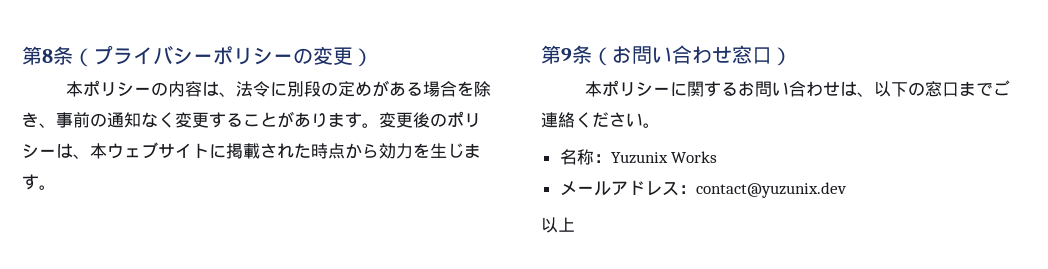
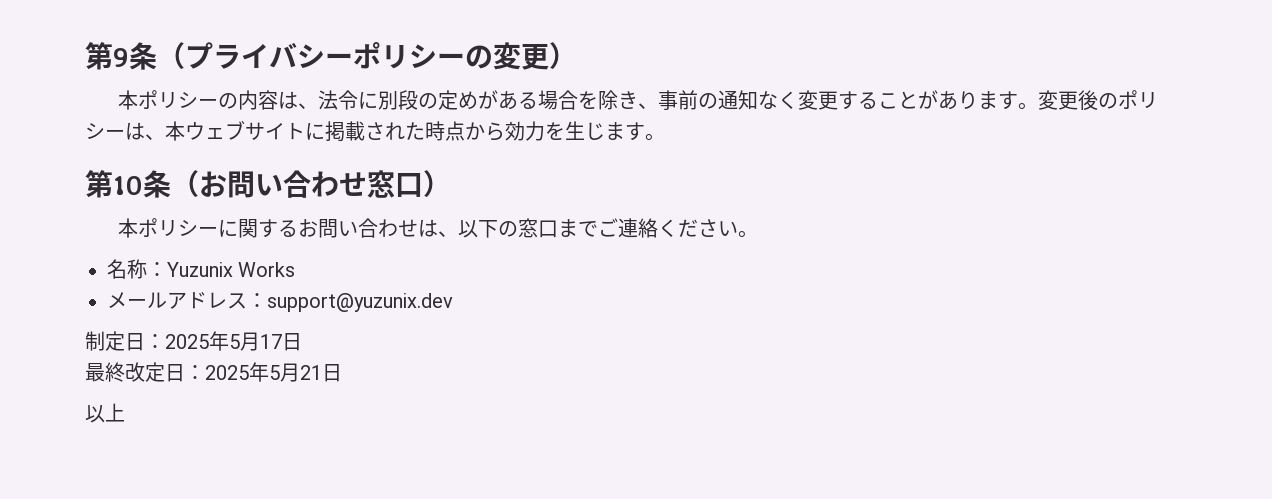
- 第8条（プライバシーポリシーの変更）
+ 第9条（プライバシーポリシーの変更）
- 第9条（お問い合わせ窓口）
+ 第10条（お問い合わせ窓口）
- メールアドレス：contact@yuzunix.dev
+ メールアドレス：support@yuzunix.dev
+ 制定日：2025年5月17日
+ 最終改定日：2025年5月21日

